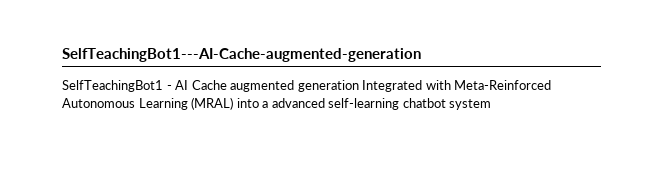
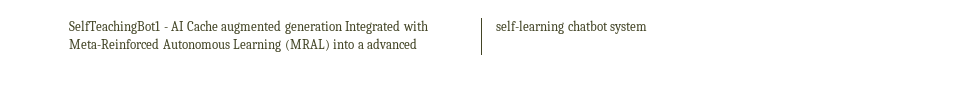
- SelfTeachingBot1---AI-Cache-augmented-generation

